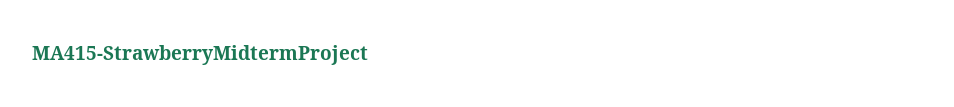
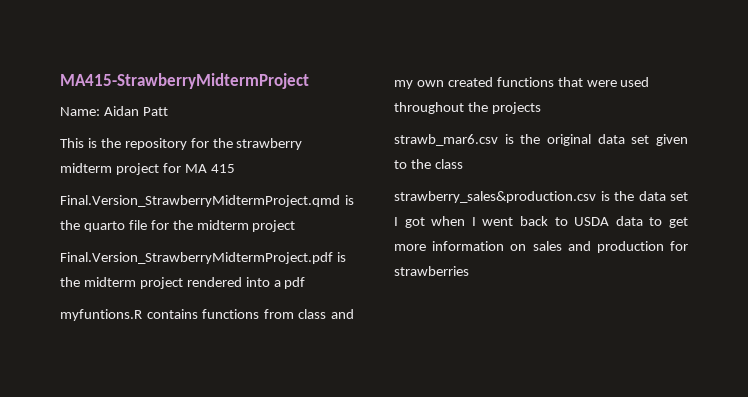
+ Name: Aidan Patt
+ This is the repository for the strawberry midterm project for MA 415
+ Final.Version_StrawberryMidtermProject.qmd is the quarto file for the midterm project
+ Final.Version_StrawberryMidtermProject.pdf is the midterm project rendered into a pdf
+ myfuntions.R contains functions from class and my own created functions that were used throughout the projects
+ strawb_mar6.csv is the original data set given to the class
+ strawberry_sales&production.csv is the data set I got when I went back to USDA data to get more information on sales and production for strawberries

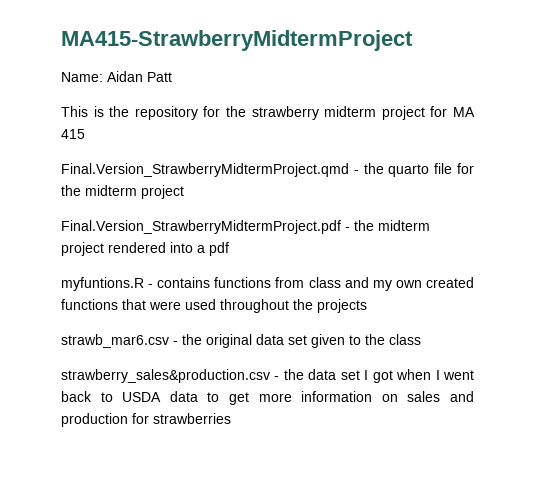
- Final.Version_StrawberryMidtermProject.qmd is the quarto file for the midterm project
+ Final.Version_StrawberryMidtermProject.qmd - the quarto file for the midterm project
- Final.Version_StrawberryMidtermProject.pdf is the midterm project rendered into a pdf
+ Final.Version_StrawberryMidtermProject.pdf - the midterm project rendered into a pdf
- myfuntions.R contains functions from class and my own created functions that were used throughout the projects
+ myfuntions.R - contains functions from class and my own created functions that were used throughout the projects
- strawb_mar6.csv is the original data set given to the class
+ strawb_mar6.csv - the original data set given to the class
- strawberry_sales&production.csv is the data set I got when I went back to USDA data to get more information on sales and production for strawberries
+ strawberry_sales&production.csv - the data set I got when I went back to USDA data to get more information on sales and production for strawberries

